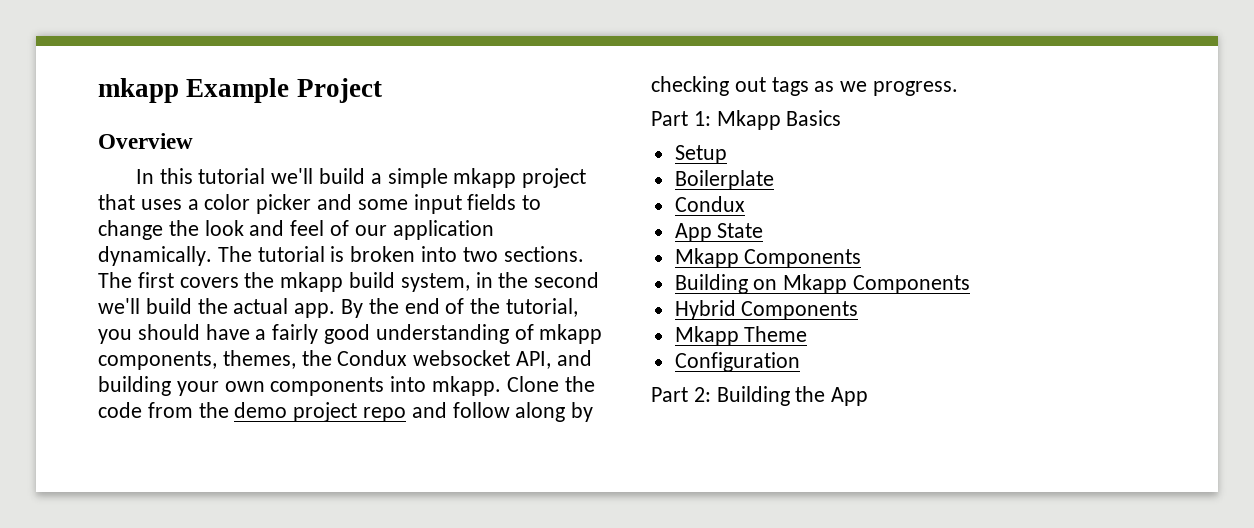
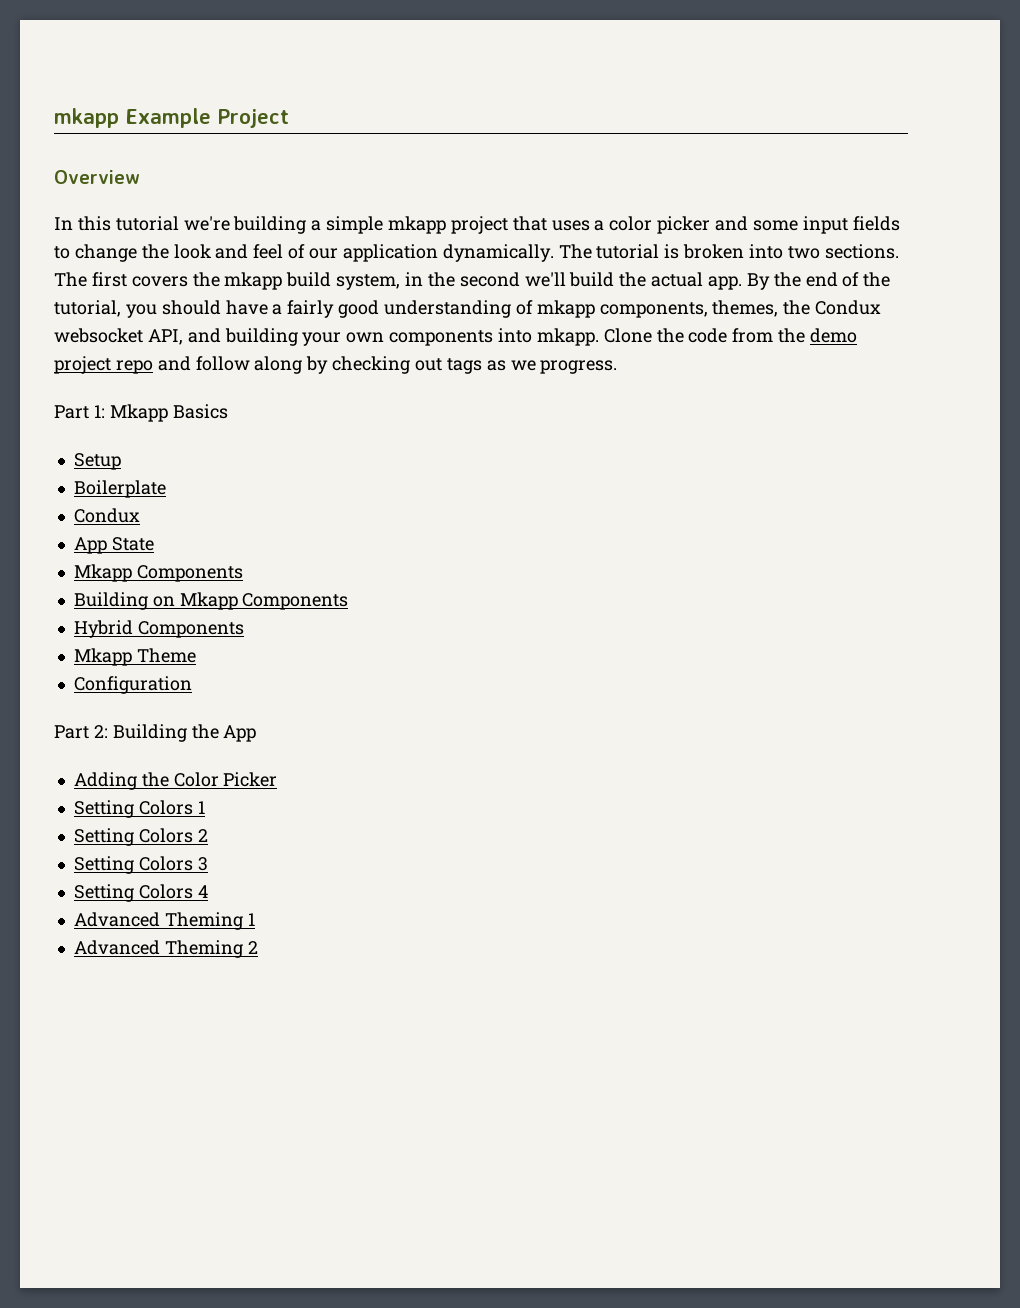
- In this tutorial we'll build a simple mkapp project that uses a color picker and some input fields to change the look and feel of our application dynamically.
+ In this tutorial we're building a simple mkapp project that uses a color picker and some input fields to change the look and feel of our application dynamically.
+ Adding the Color Picker
+ Setting Colors 1
+ Setting Colors 2
+ Setting Colors 3
+ Setting Colors 4
+ Advanced Theming 1
+ Advanced Theming 2

